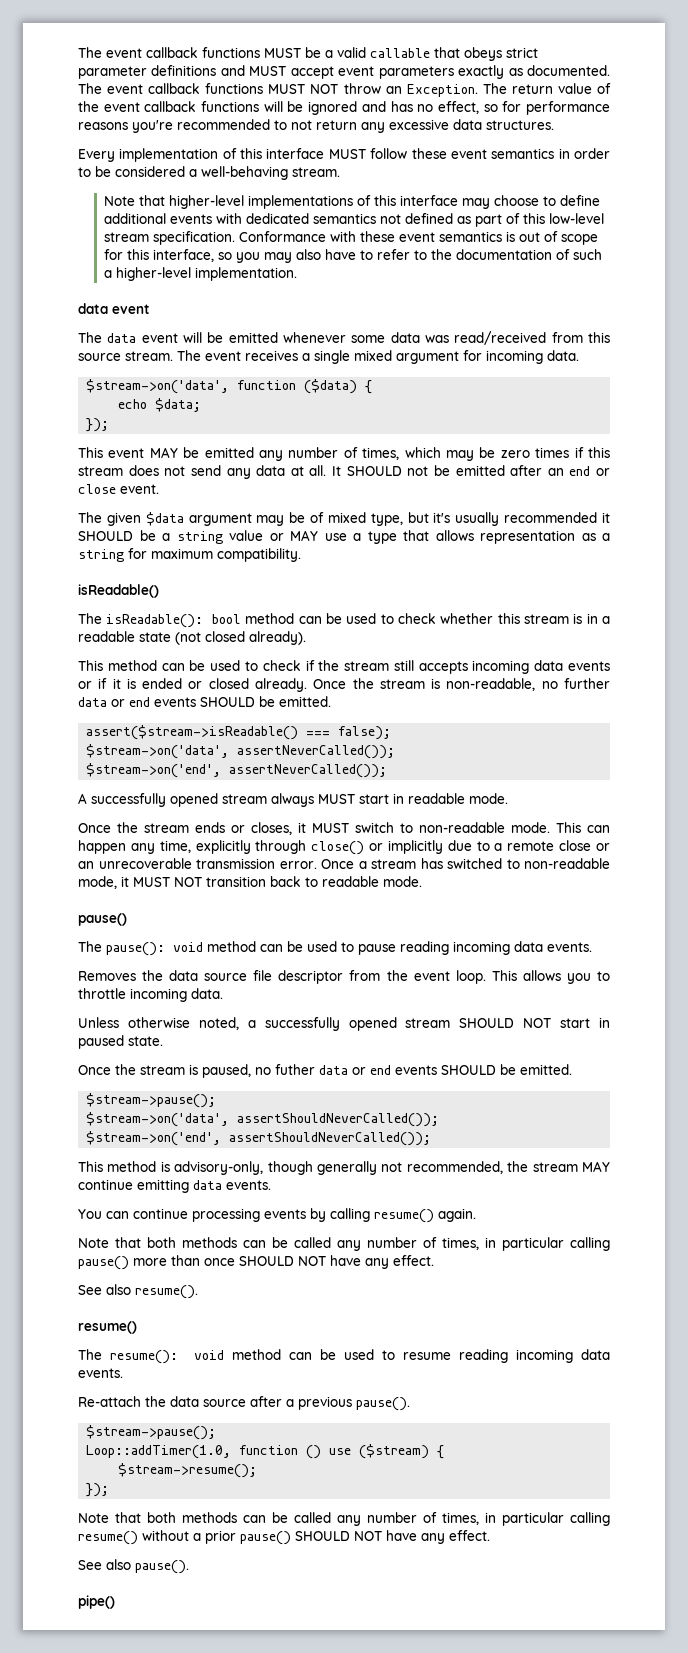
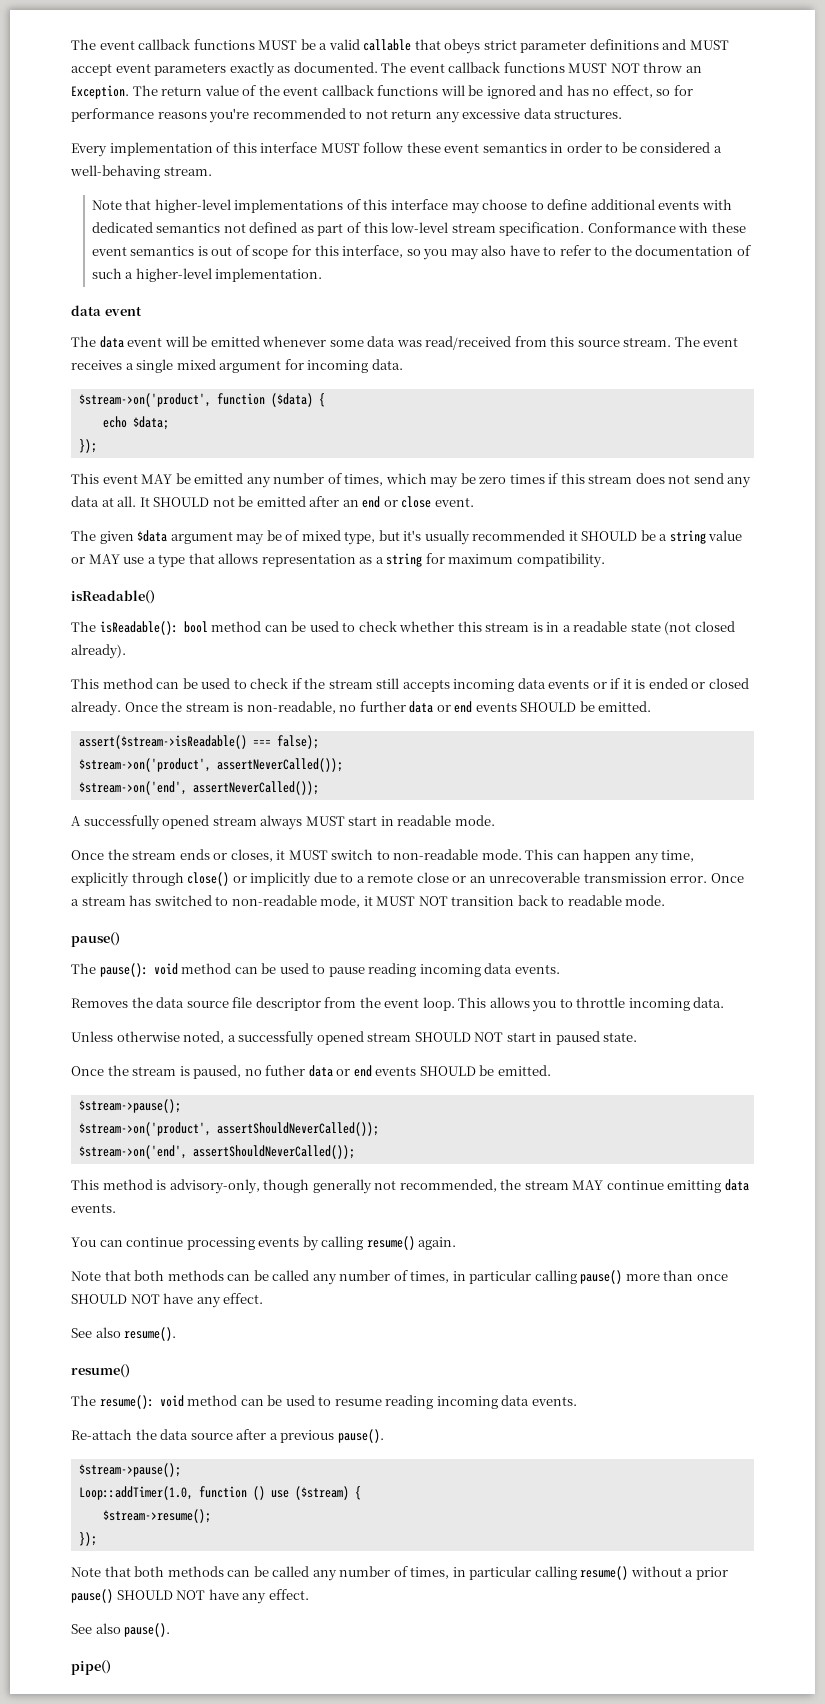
- $stream->on('data', function ($data) {
+ $stream->on('product', function ($data) {
- $stream->on('data', assertNeverCalled());
+ $stream->on('product', assertNeverCalled());
- $stream->on('data', assertShouldNeverCalled());
+ $stream->on('product', assertShouldNeverCalled());

